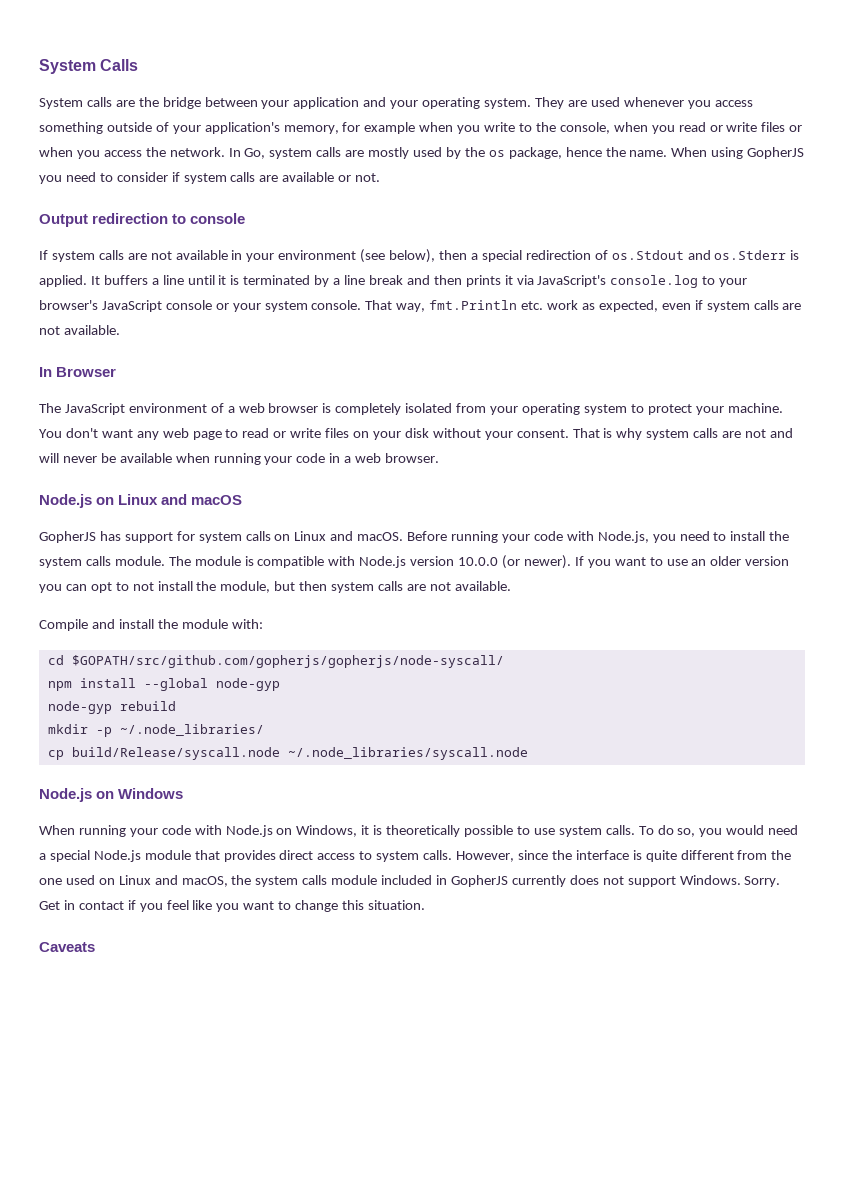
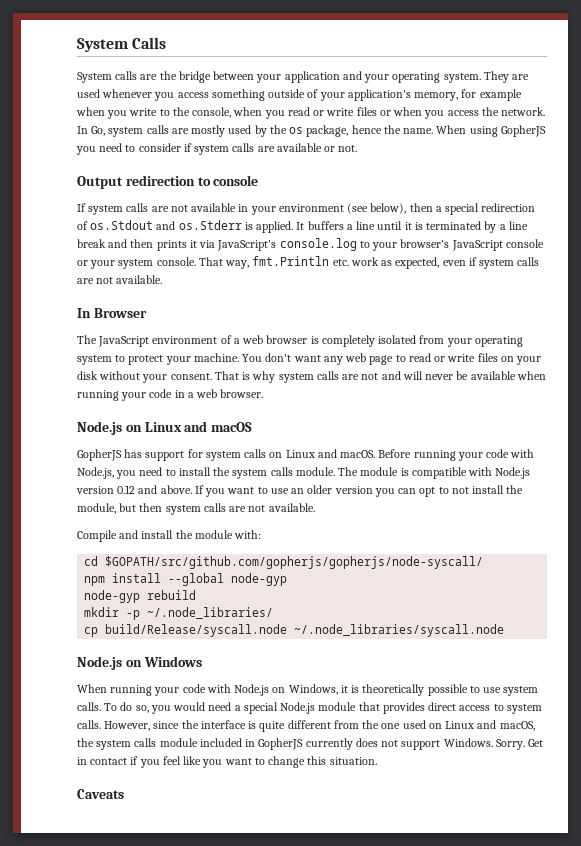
- The module is compatible with Node.js version 10.0.0 (or newer).
+ The module is compatible with Node.js version 0.12 and above.

